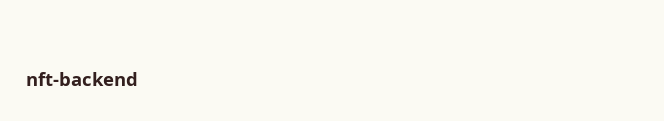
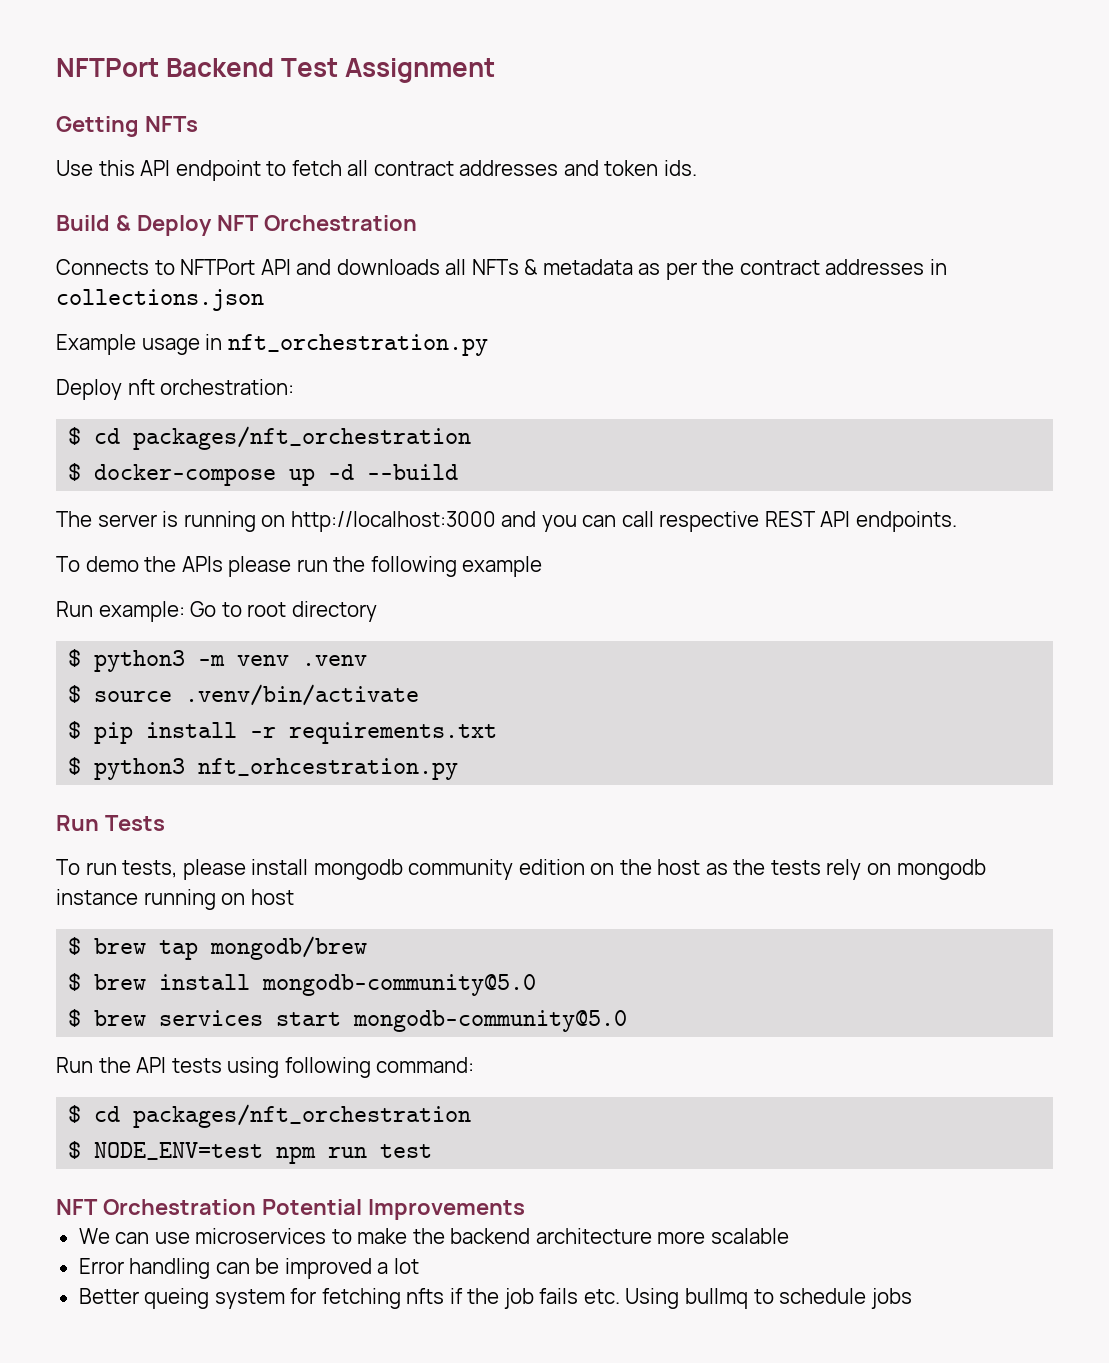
- nft-backend
+ NFTPort Backend Test Assignment
+ Getting NFTs
+ Use this API endpoint to fetch all contract addresses and token ids.
+ Build & Deploy NFT Orchestration
+ Connects to NFTPort API and downloads all NFTs & metadata as per the contract addresses in collections.json
+ Example usage in nft_orchestration.py
+ Deploy nft orchestration:
+ $ cd packages/nft_orchestration
+ $ docker-compose up -d --build
+ The server is running on http://localhost:3000 and you can call respective REST API endpoints.
+ To demo the APIs please run the following example
+ Run example: Go to root directory
+ $ python3 -m venv .venv
+ $ source .venv/bin/activate
+ $ pip install -r requirements.txt
+ $ python3 nft_orhcestration.py
+ Run Tests
+ To run tests, please install mongodb community edition on the host as the tests rely on mongodb instance running on host
+ $ brew tap mongodb/brew
+ $ brew install mongodb-community@5.0
+ $ brew services start mongodb-community@5.0
+ Run the API tests using following command:
+ $ cd packages/nft_orchestration
+ $ NODE_ENV=test npm run test
+ NFT Orchestration Potential Improvements
+ We can use microservices to make the backend architecture more scalable
+ Error handling can be improved a lot
+ Better queing system for fetching nfts if the job fails etc. Using bullmq to schedule jobs

